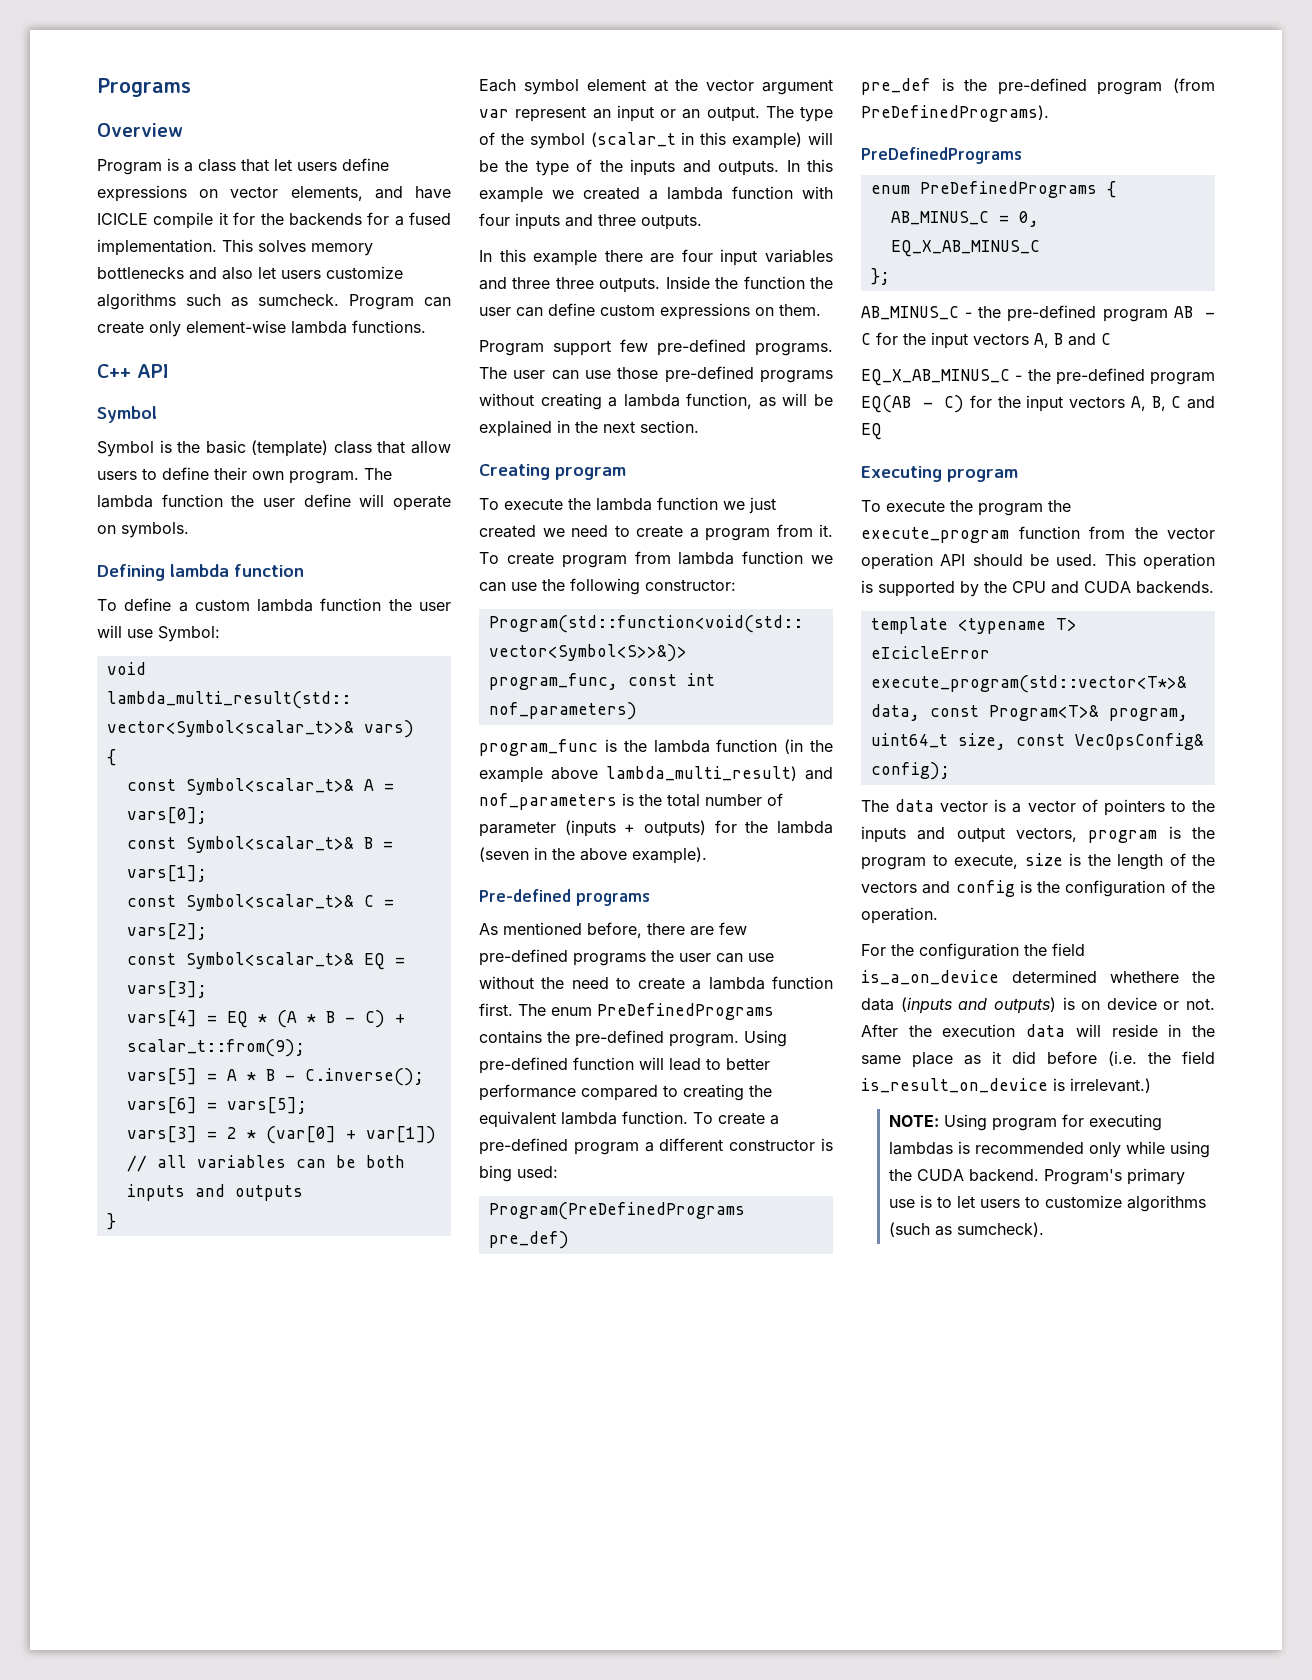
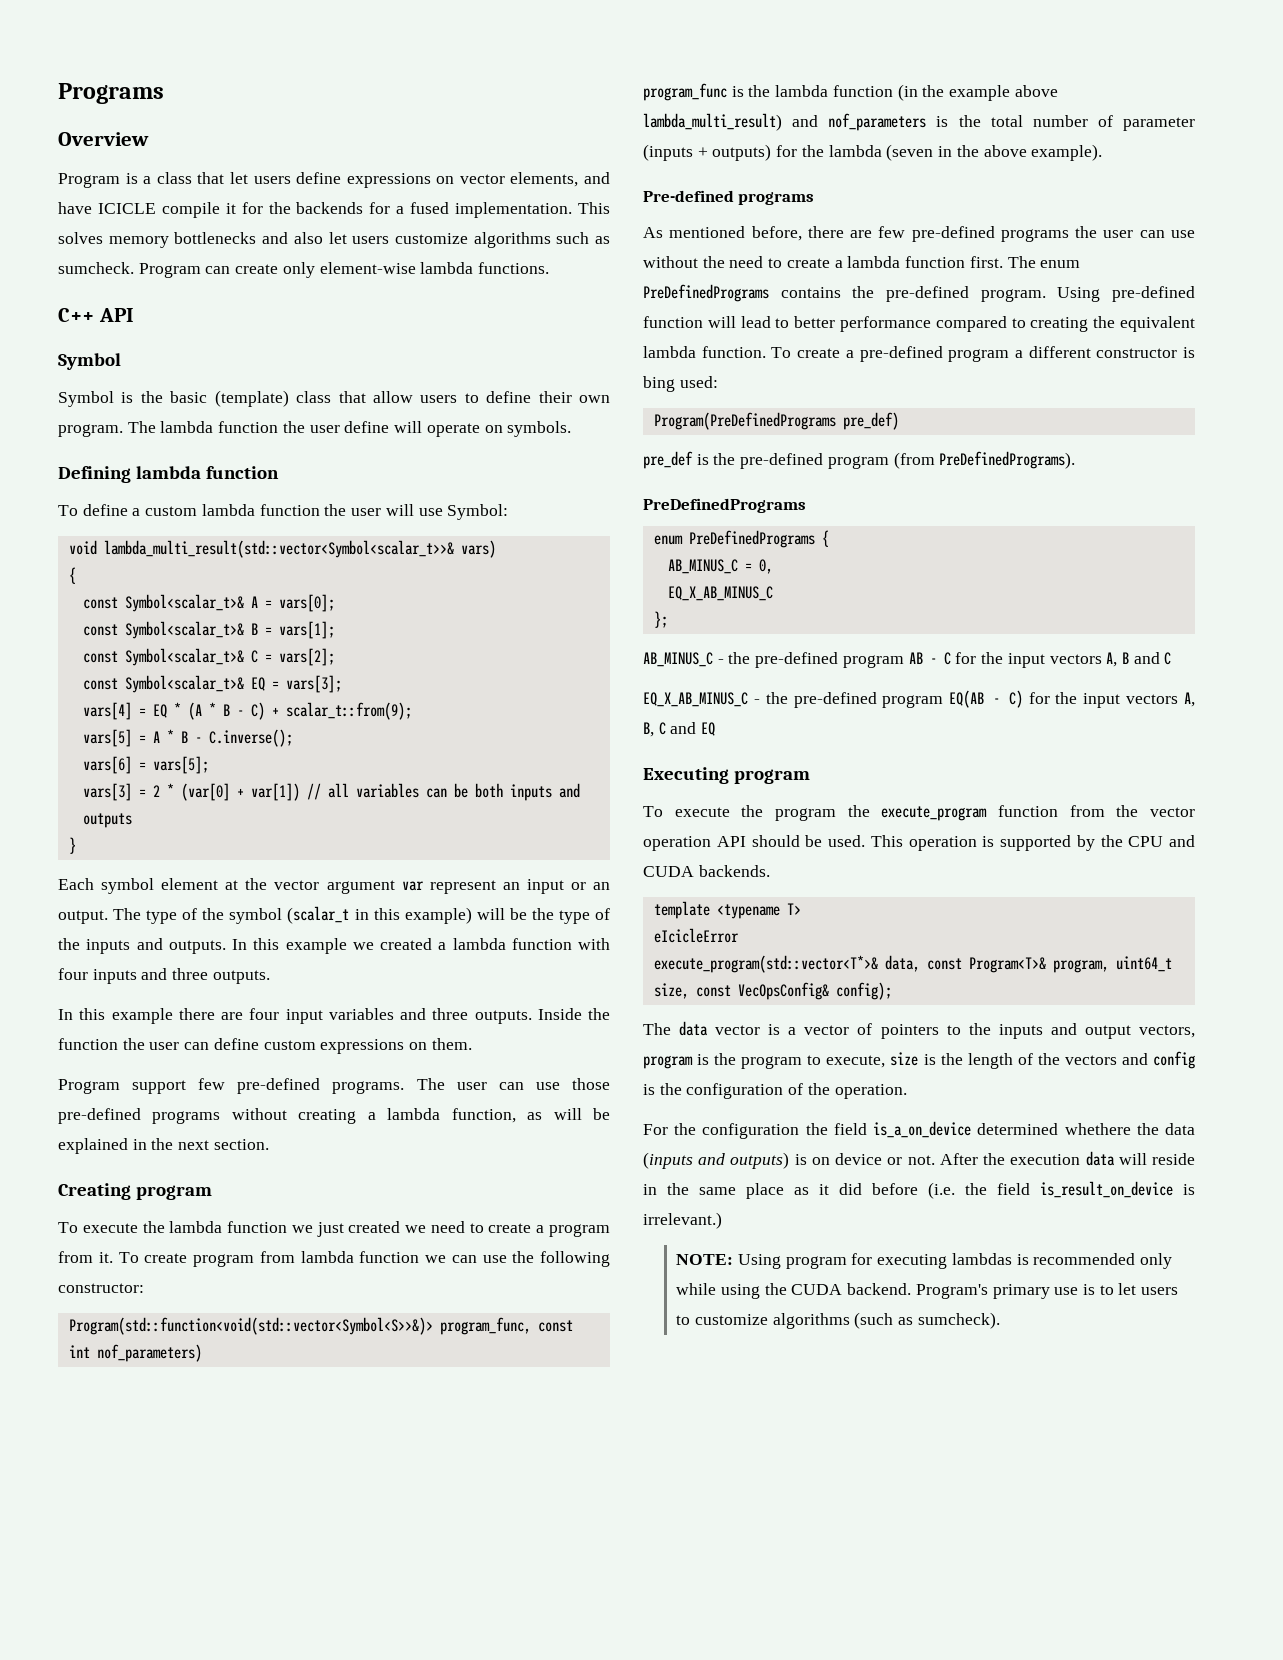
- In this example there are four input variables and three three outputs.
+ In this example there are four input variables and three outputs.

